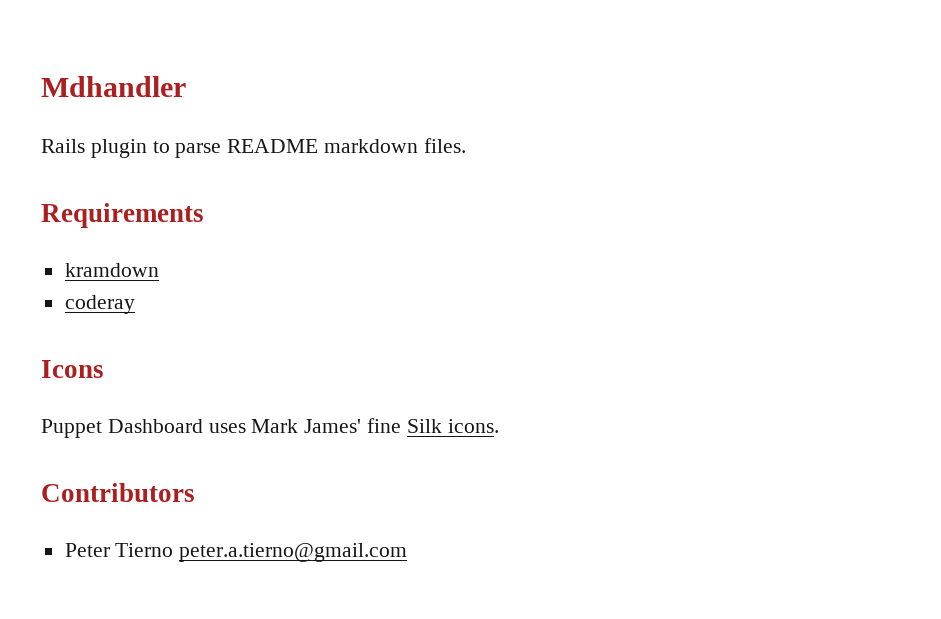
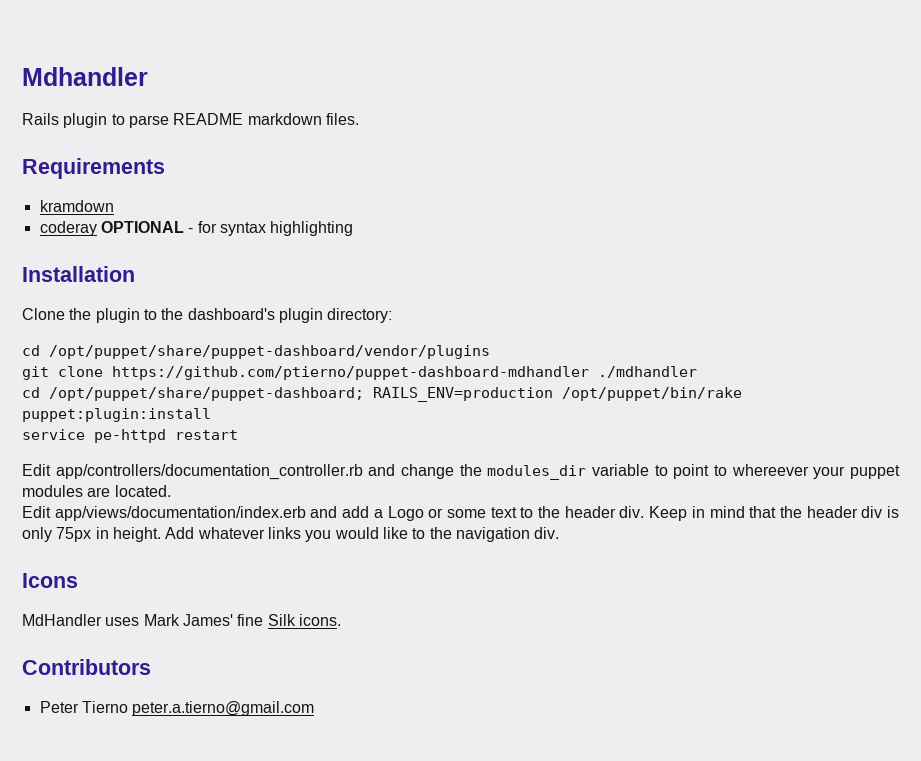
- coderay
+ coderay OPTIONAL - for syntax highlighting
+ Installation
+ Clone the plugin to the dashboard's plugin directory:
+ cd /opt/puppet/share/puppet-dashboard/vendor/plugins
+ git clone https://github.com/ptierno/puppet-dashboard-mdhandler ./mdhandler
+ cd /opt/puppet/share/puppet-dashboard; RAILS_ENV=production /opt/puppet/bin/rake puppet:plugin:install
+ service pe-httpd restart
+ Edit app/controllers/documentation_controller.rb and change the modules_dir variable to point to whereever your puppet modules are located.
+ Edit app/views/documentation/index.erb and add a Logo or some text to the header div. Keep in mind that the header div is only 75px in height. Add whatever links you would like to the navigation div.
- Puppet Dashboard uses Mark James' fine Silk icons.
+ MdHandler uses Mark James' fine Silk icons.

